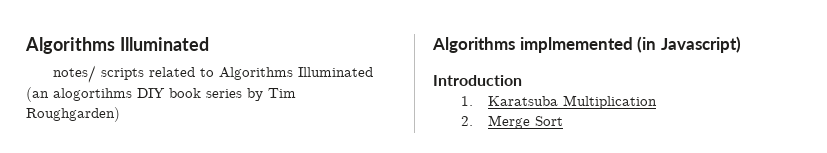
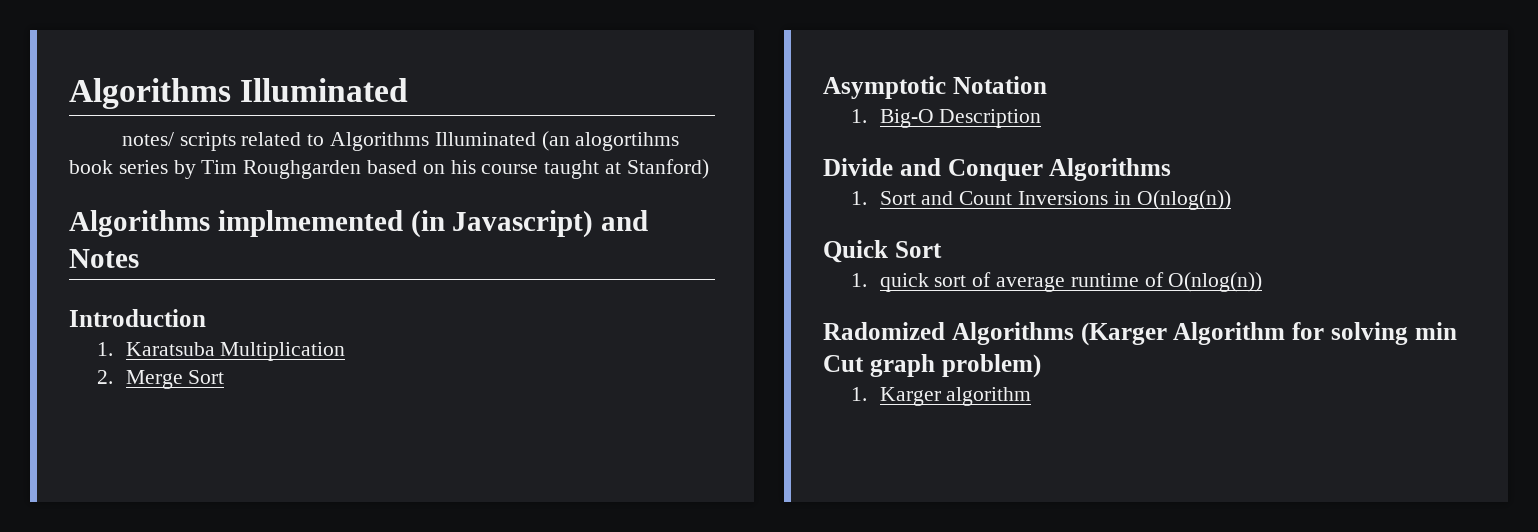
- notes/ scripts related to Algorithms Illuminated (an alogortihms DIY book series by Tim Roughgarden)
+ notes/ scripts related to Algorithms Illuminated (an alogortihms book series by Tim Roughgarden based on his course taught at Stanford)
- Algorithms implmemented (in Javascript)
+ Algorithms implmemented (in Javascript) and Notes
+ Asymptotic Notation
+ 1. Big-O Description
+ Divide and Conquer Algorithms
+ 1. Sort and Count Inversions in O(nlog(n))
+ Quick Sort
+ 1. quick sort of average runtime of O(nlog(n))
+ Radomized Algorithms (Karger Algorithm for solving min Cut graph problem)
+ 1. Karger algorithm

